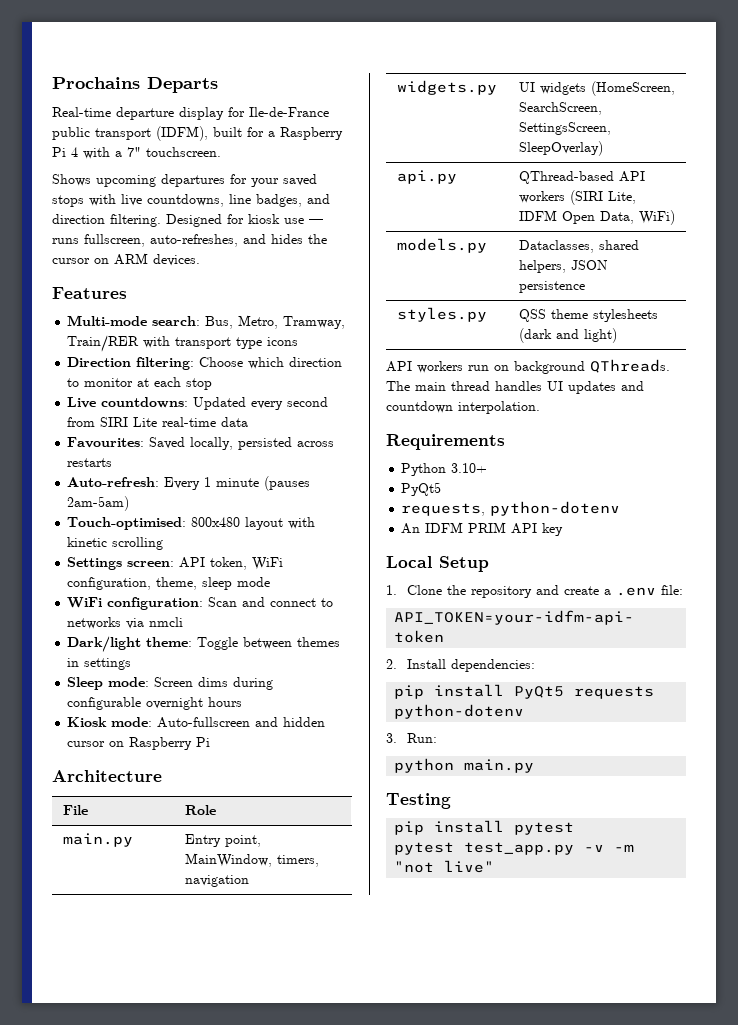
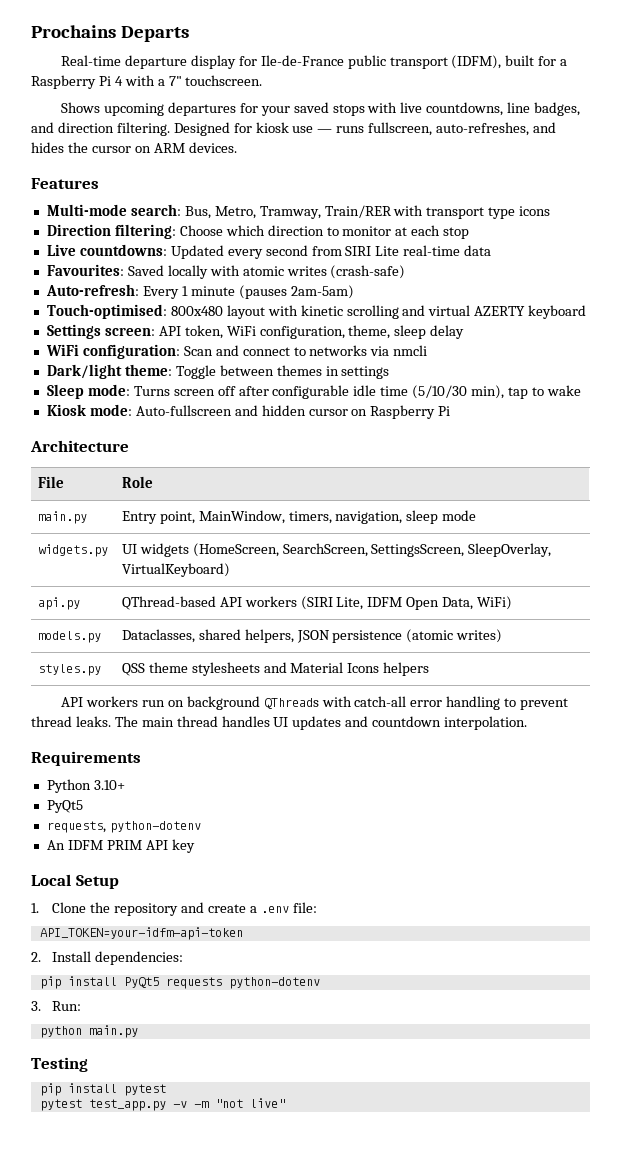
- Favourites: Saved locally, persisted across restarts
+ Favourites: Saved locally with atomic writes (crash-safe)
- Touch-optimised: 800x480 layout with kinetic scrolling
+ Touch-optimised: 800x480 layout with kinetic scrolling and virtual AZERTY keyboard
- Settings screen: API token, WiFi configuration, theme, sleep mode
+ Settings screen: API token, WiFi configuration, theme, sleep delay
- Sleep mode: Screen dims during configurable overnight hours
+ Sleep mode: Turns screen off after configurable idle time (5/10/30 min), tap to wake
- main.py | Entry point, MainWindow, timers, navigation
+ main.py | Entry point, MainWindow, timers, navigation, sleep mode
- widgets.py | UI widgets (HomeScreen, SearchScreen, SettingsScreen, SleepOverlay)
+ widgets.py | UI widgets (HomeScreen, SearchScreen, SettingsScreen, SleepOverlay, VirtualKeyboard)
- models.py | Dataclasses, shared helpers, JSON persistence
+ models.py | Dataclasses, shared helpers, JSON persistence (atomic writes)
- styles.py | QSS theme stylesheets (dark and light)
+ styles.py | QSS theme stylesheets and Material Icons helpers
- API workers run on background QThreads.
+ API workers run on background QThreads with catch-all error handling to prevent thread leaks.

